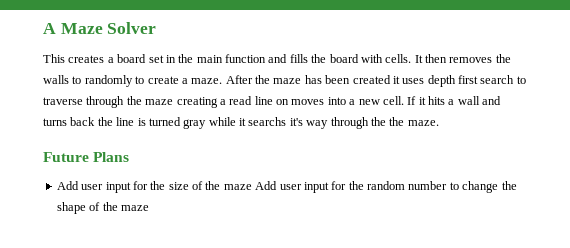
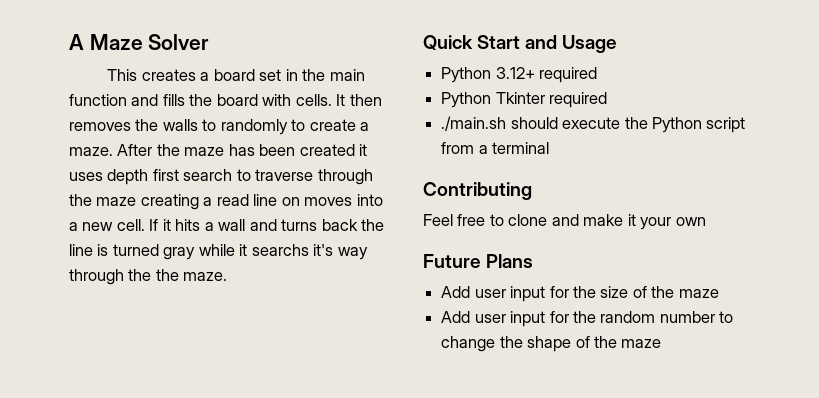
+ Quick Start and Usage
+ Python 3.12+ required
+ Python Tkinter required
+ ./main.sh should execute the Python script from a terminal
+ Contributing
+ Feel free to clone and make it your own
- Add user input for the size of the maze Add user input for the random number to change the shape of the maze
+ Add user input for the size of the maze
+ Add user input for the random number to change the shape of the maze

